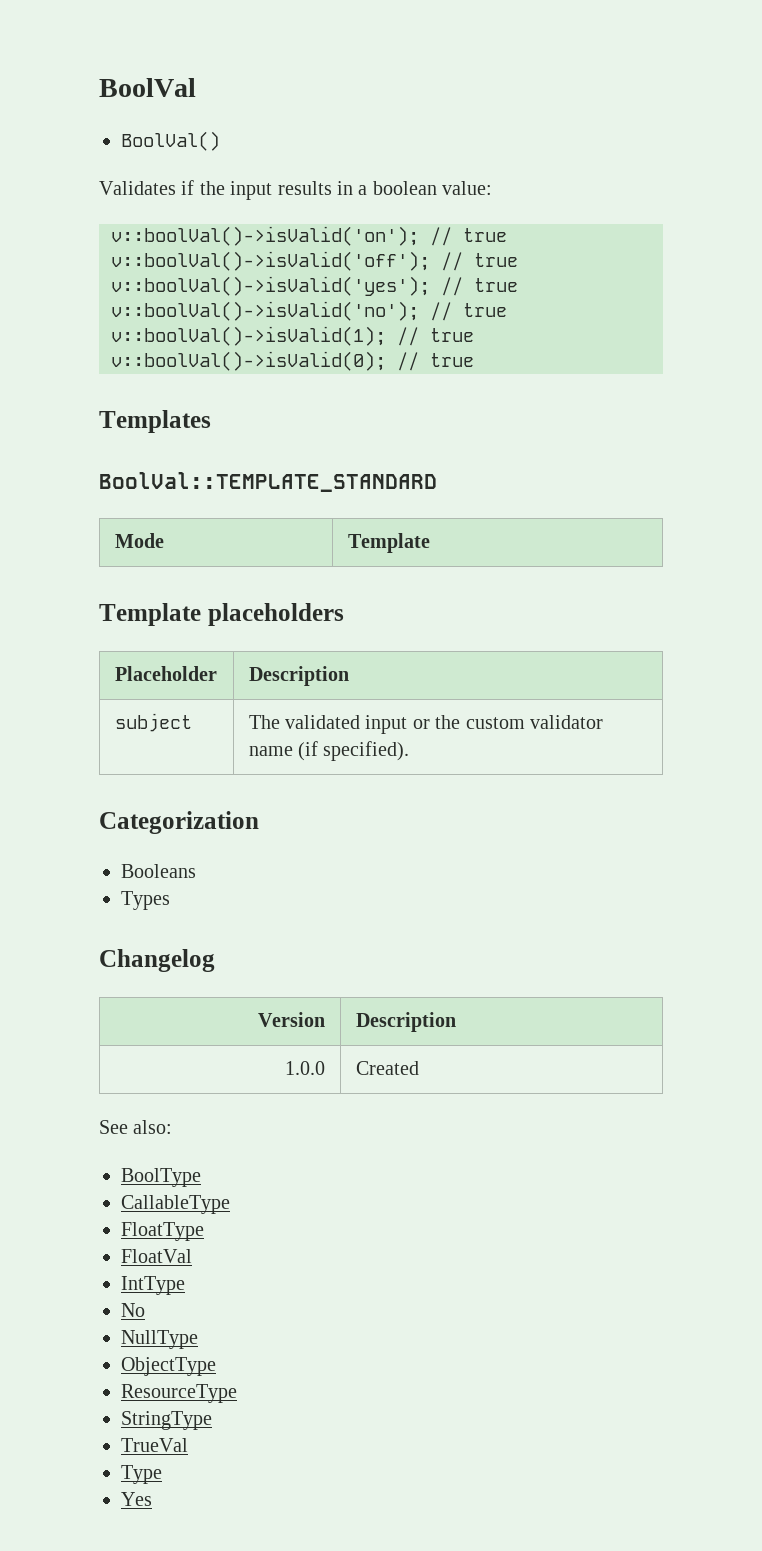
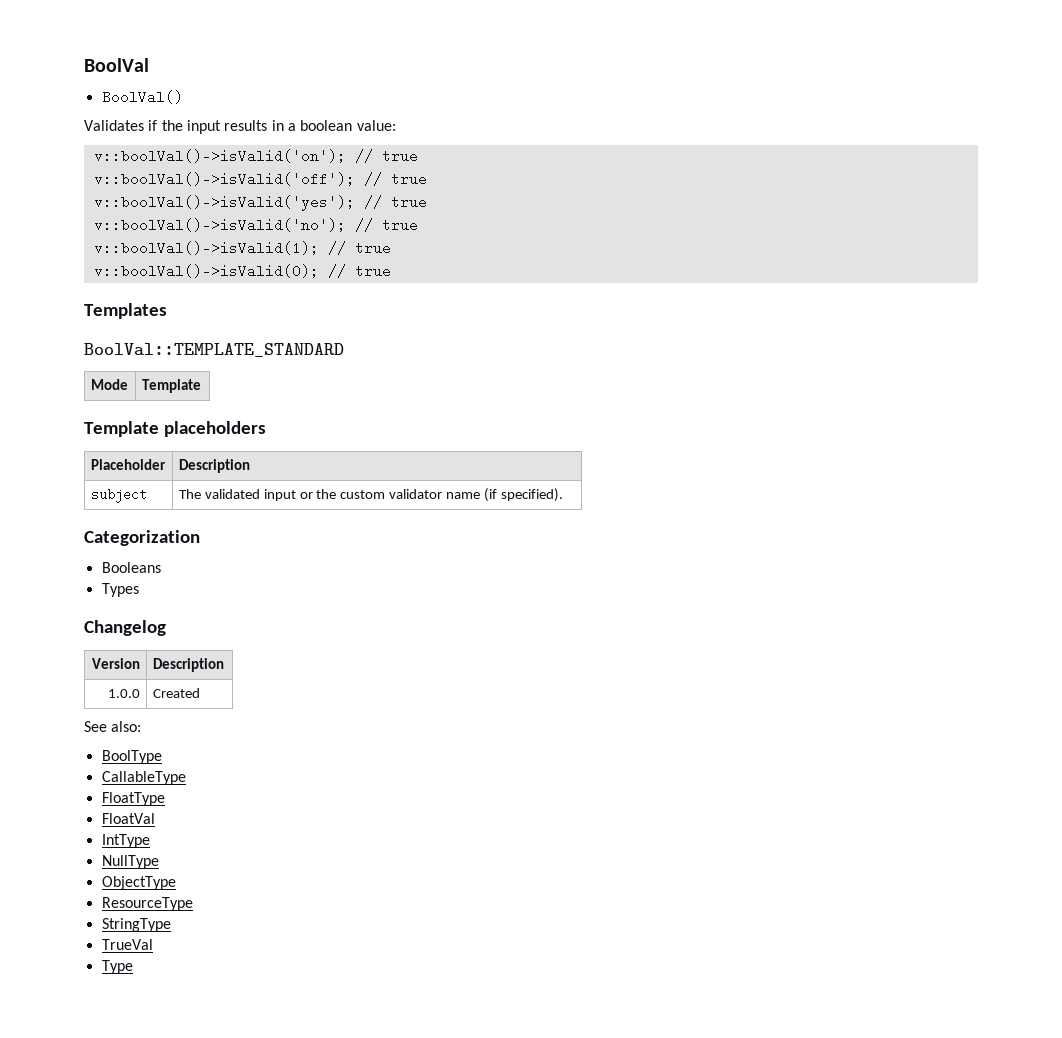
- No
- Yes

